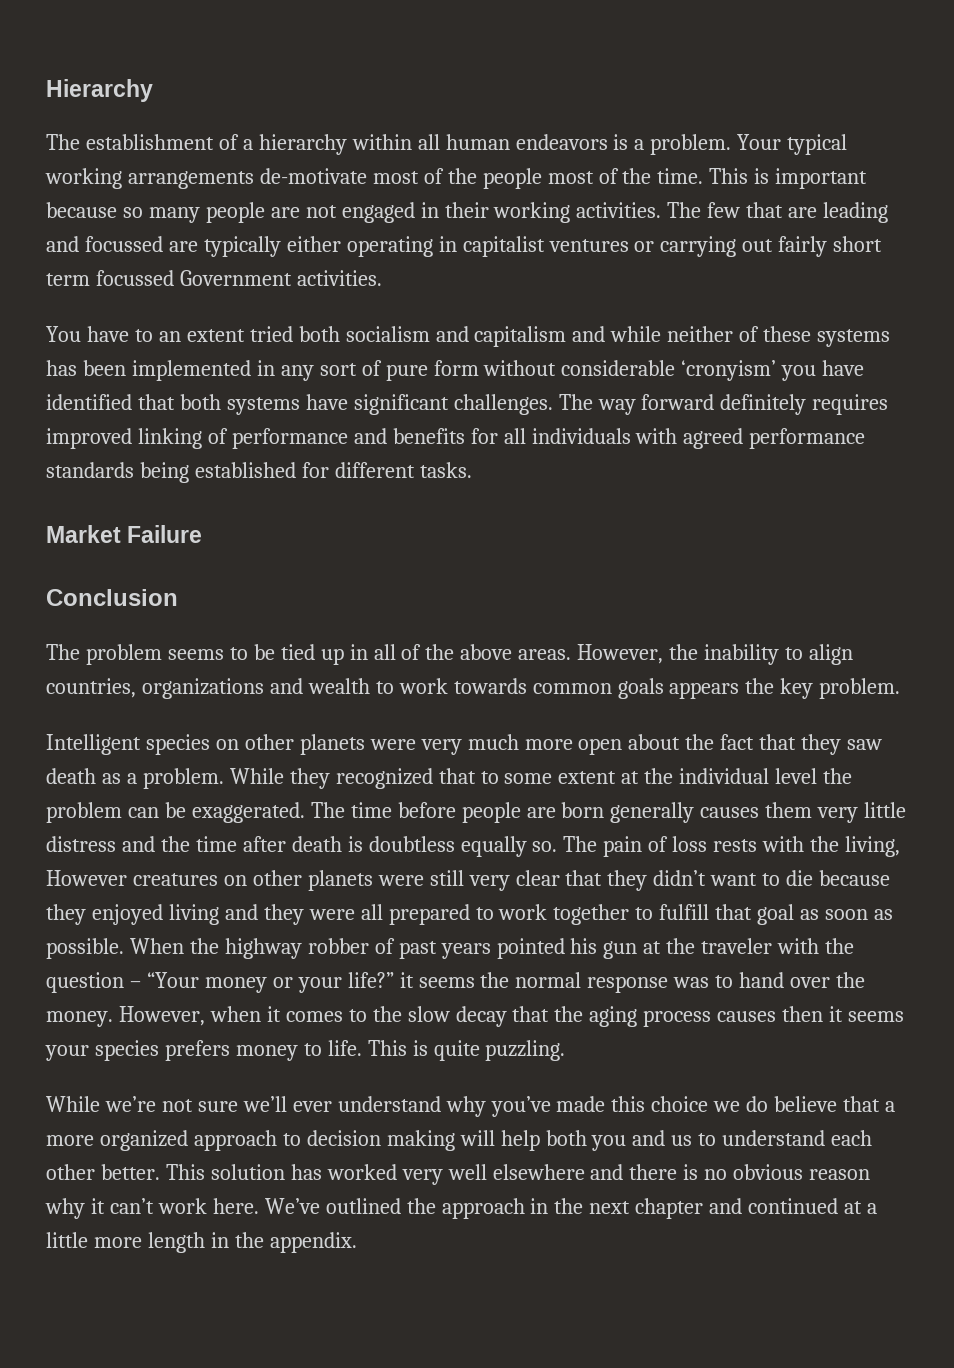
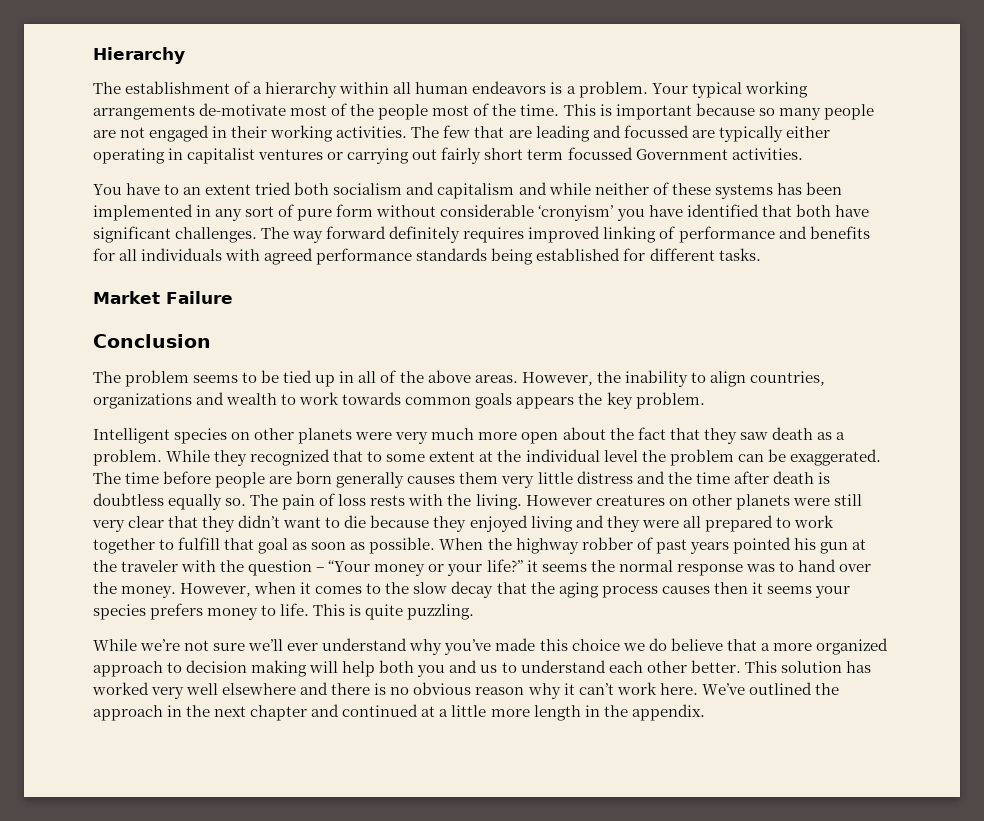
- You have to an extent tried both socialism and capitalism and while neither of these systems has been implemented in any sort of pure form without considerable ‘cronyism’ you have identified that both systems have significant challenges.
+ You have to an extent tried both socialism and capitalism and while neither of these systems has been implemented in any sort of pure form without considerable ‘cronyism’ you have identified that both have significant challenges.
- The pain of loss rests with the living, However creatures on other planets were still very clear that they didn’t want to die because they enjoyed living and they were all prepared to work together to fulfill that goal as soon as possible.
+ The pain of loss rests with the living. However creatures on other planets were still very clear that they didn’t want to die because they enjoyed living and they were all prepared to work together to fulfill that goal as soon as possible.

